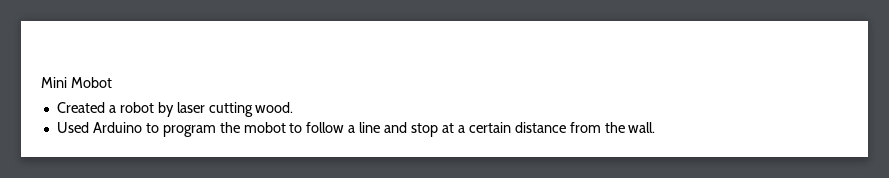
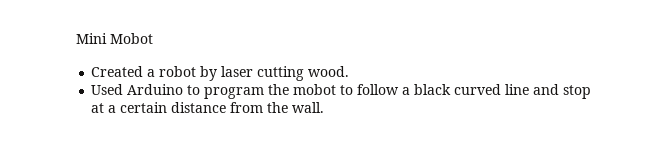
- Used Arduino to program the mobot to follow a line and stop at a certain distance from the wall.
+ Used Arduino to program the mobot to follow a black curved line and stop at a certain distance from the wall.

